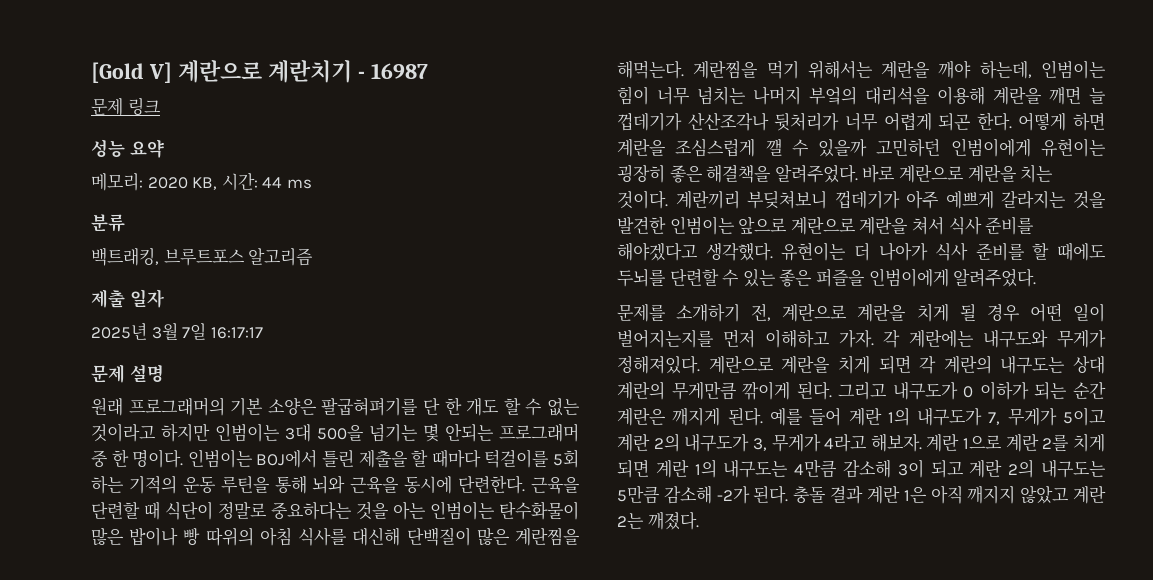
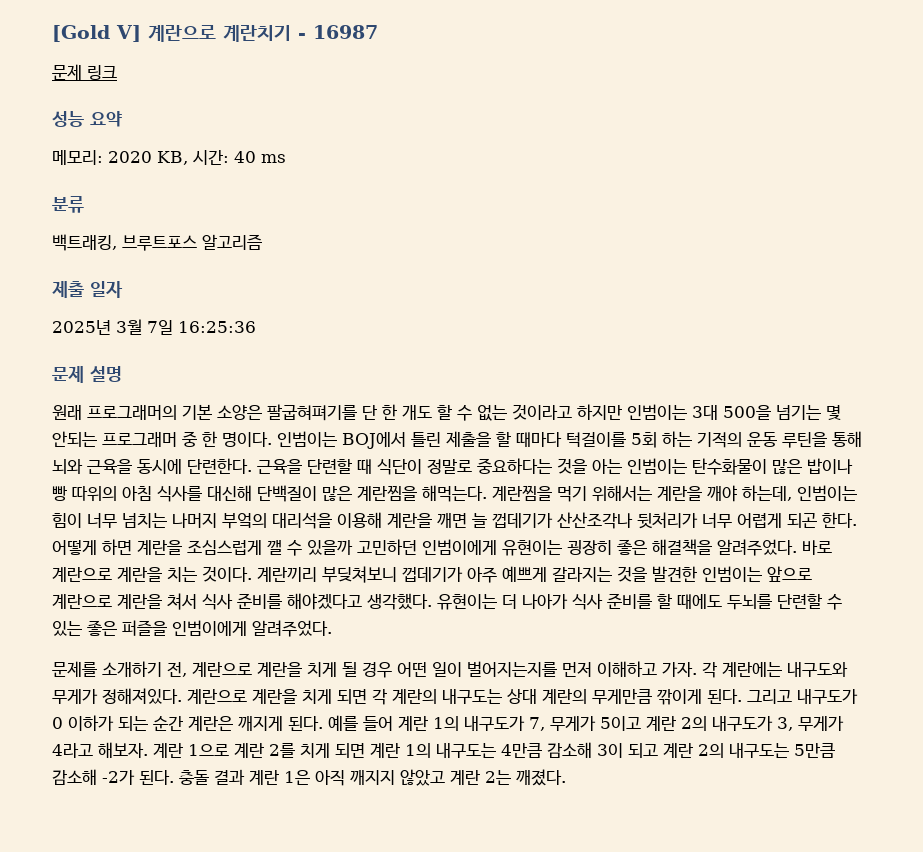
- 메모리: 2020 KB, 시간: 44 ms
+ 메모리: 2020 KB, 시간: 40 ms
- 2025년 3월 7일 16:17:17
+ 2025년 3월 7일 16:25:36

